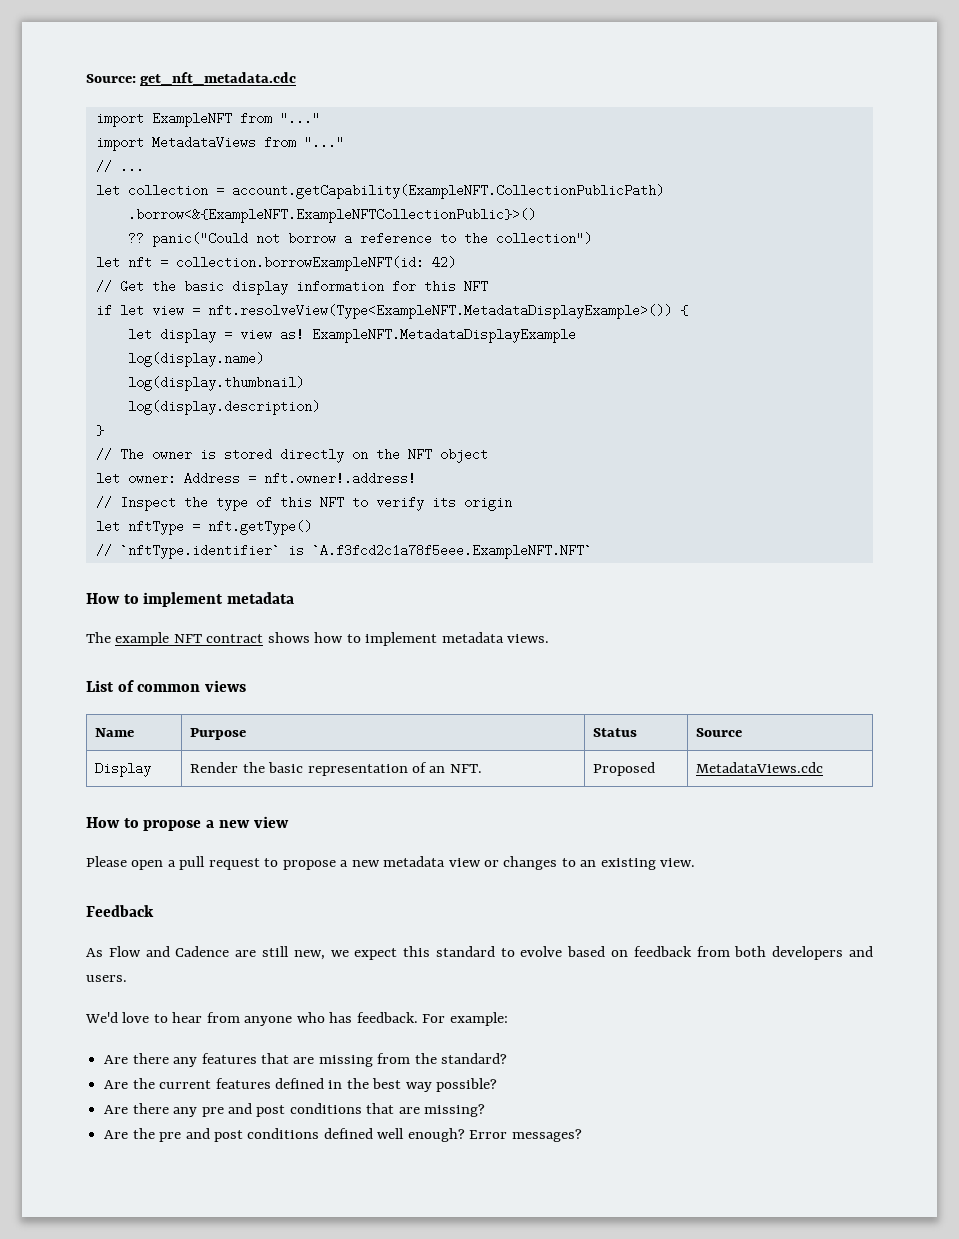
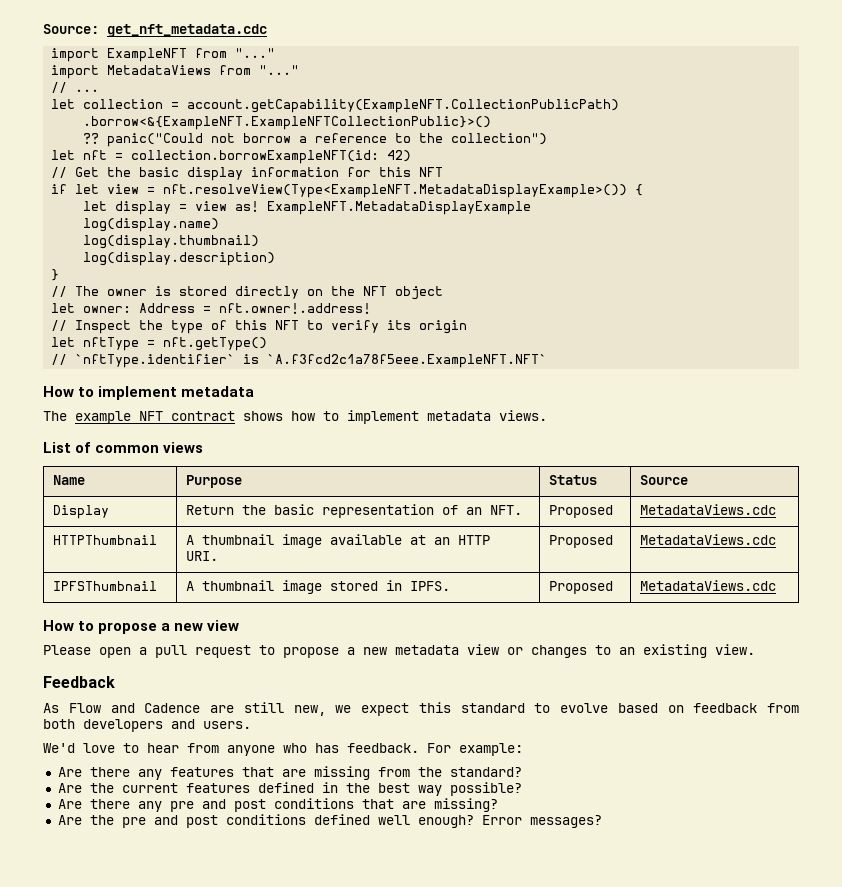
- Display | Render the basic representation of an NFT. | Proposed | MetadataViews.cdc
+ Display | Return the basic representation of an NFT. | Proposed | MetadataViews.cdc
+ HTTPThumbnail | A thumbnail image available at an HTTP URI. | Proposed | MetadataViews.cdc
+ IPFSThumbnail | A thumbnail image stored in IPFS. | Proposed | MetadataViews.cdc

